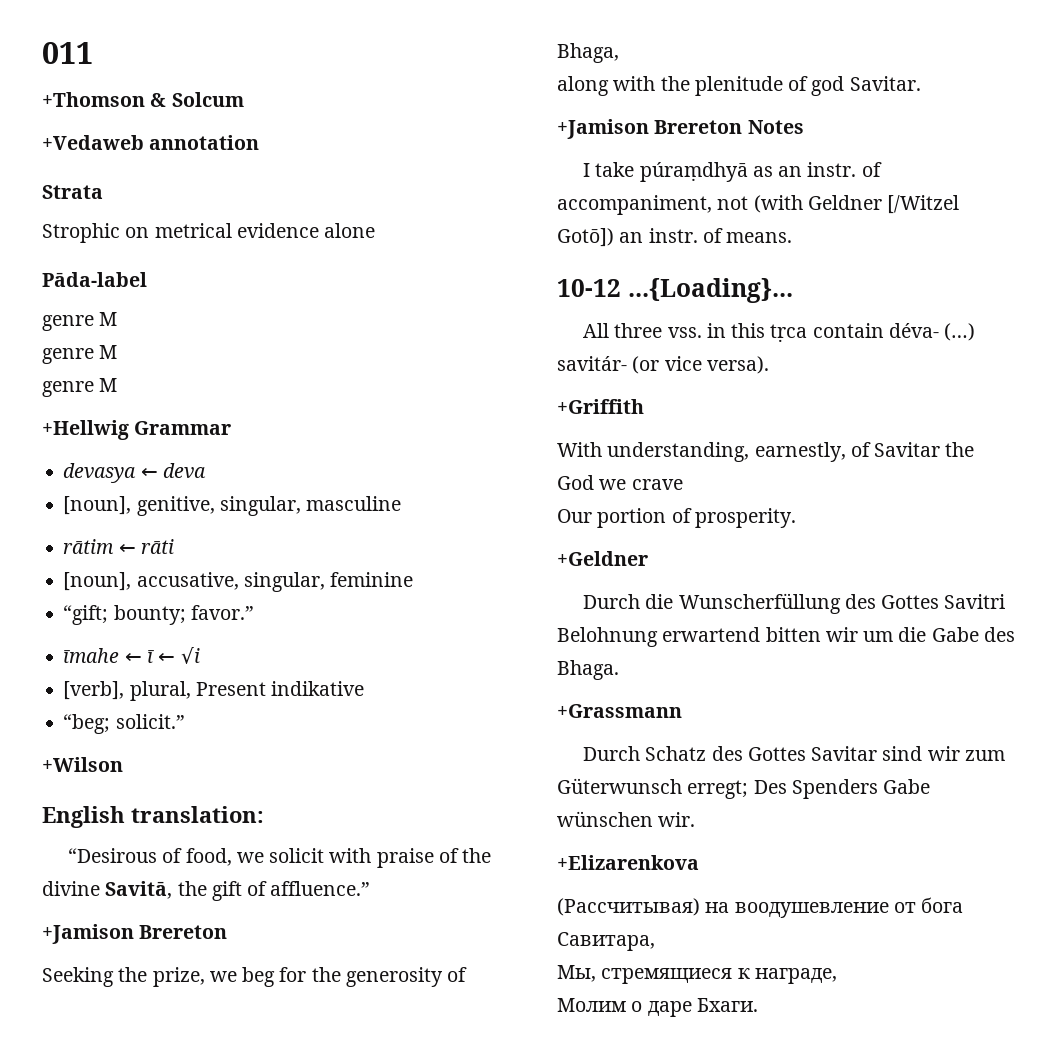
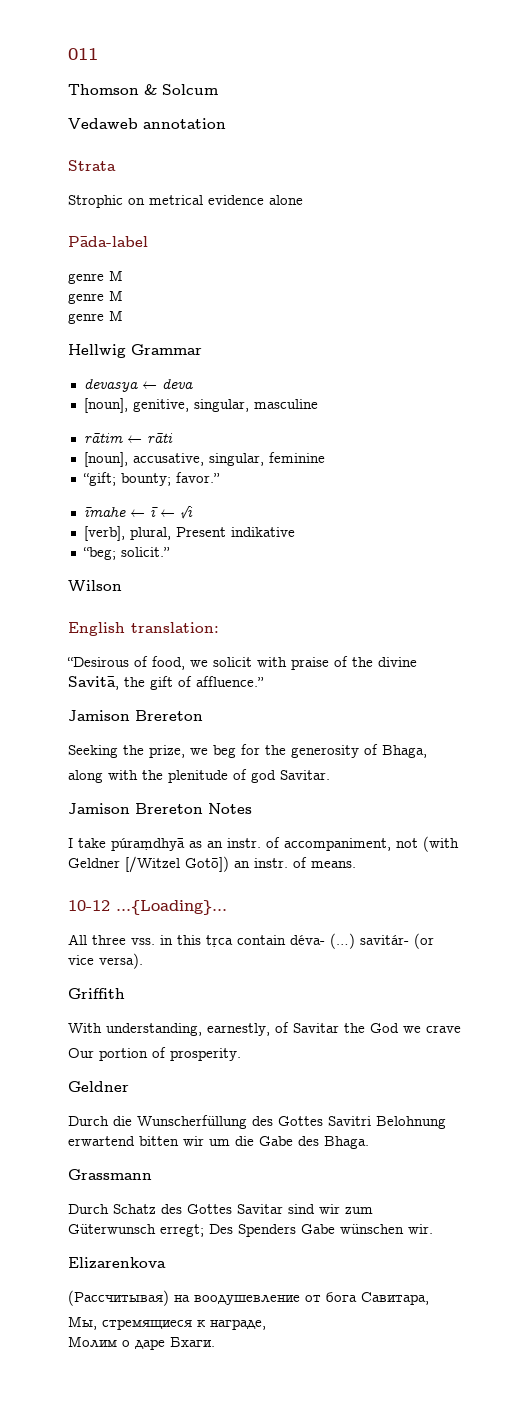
- +Thomson & Solcum
+ Thomson & Solcum
- +Vedaweb annotation
+ Vedaweb annotation
- +Hellwig Grammar
+ Hellwig Grammar
- +Wilson
+ Wilson
  “Desirous of food, we solicit with praise of the divine Savitā, the gift of affluence.”
- +Jamison Brereton
+ Jamison Brereton
- +Jamison Brereton Notes
+ Jamison Brereton Notes
- +Griffith
+ Griffith
  Our portion of prosperity.
- +Geldner
+ Geldner
- +Grassmann
+ Grassmann
- +Elizarenkova
+ Elizarenkova

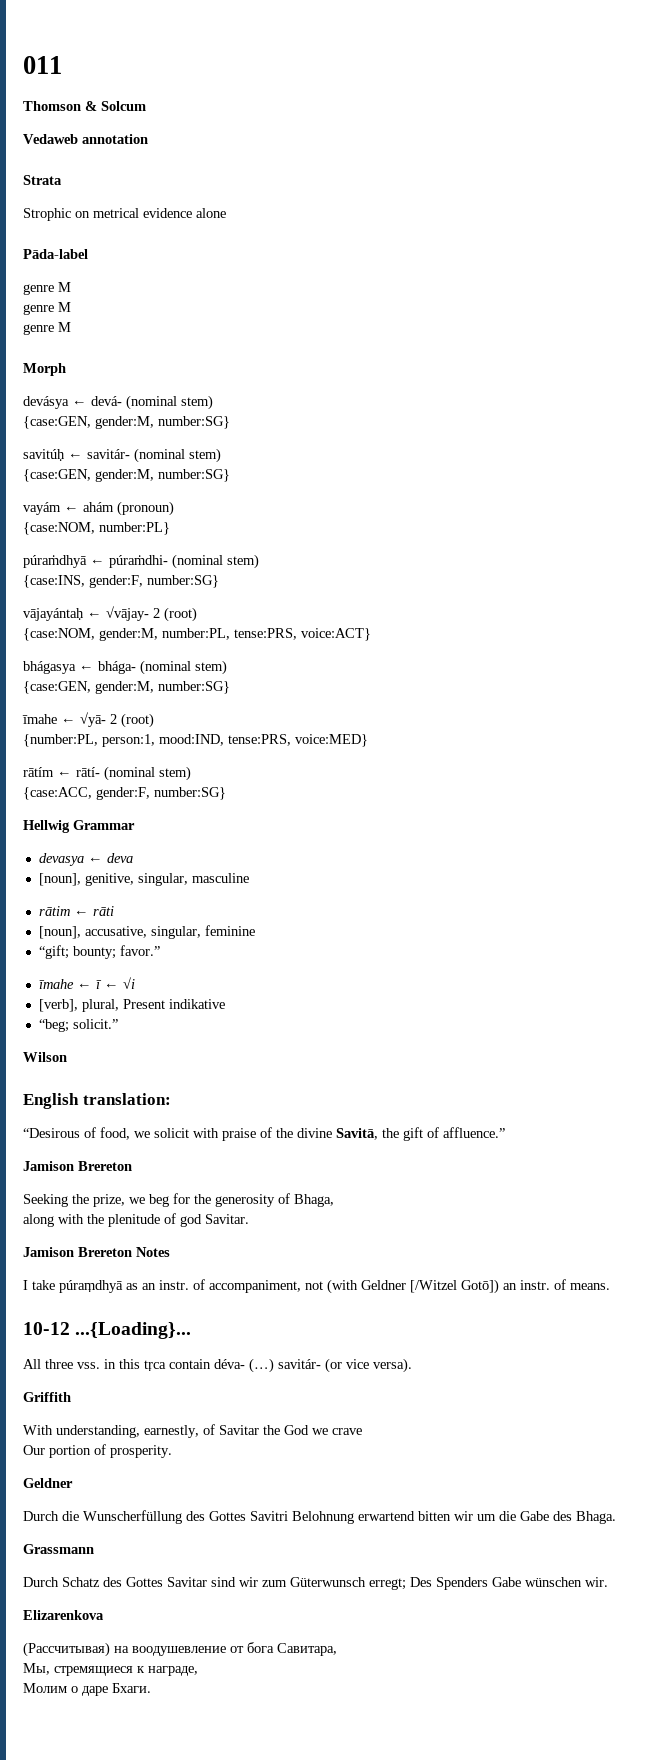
+ Morph
+ devásya ← devá- (nominal stem)
+ {case:GEN, gender:M, number:SG}
+ savitúḥ ← savitár- (nominal stem)
+ {case:GEN, gender:M, number:SG}
+ vayám ← ahám (pronoun)
+ {case:NOM, number:PL}
+ púraṁdhyā ← púraṁdhi- (nominal stem)
+ {case:INS, gender:F, number:SG}
+ vājayántaḥ ← √vājay- 2 (root)
+ {case:NOM, gender:M, number:PL, tense:PRS, voice:ACT}
+ bhágasya ← bhága- (nominal stem)
+ {case:GEN, gender:M, number:SG}
+ īmahe ← √yā- 2 (root)
+ {number:PL, person:1, mood:IND, tense:PRS, voice:MED}
+ rātím ← rātí- (nominal stem)
+ {case:ACC, gender:F, number:SG}

